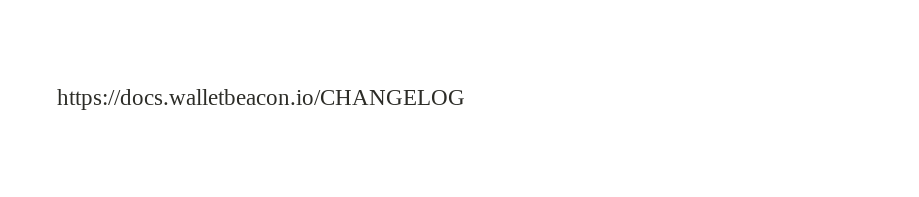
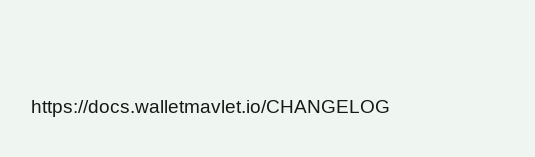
- https://docs.walletbeacon.io/CHANGELOG
+ https://docs.walletmavlet.io/CHANGELOG

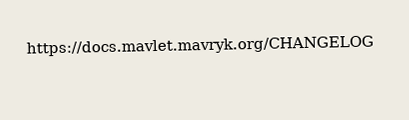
- https://docs.walletmavlet.io/CHANGELOG
+ https://docs.mavlet.mavryk.org/CHANGELOG

